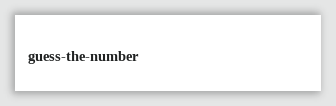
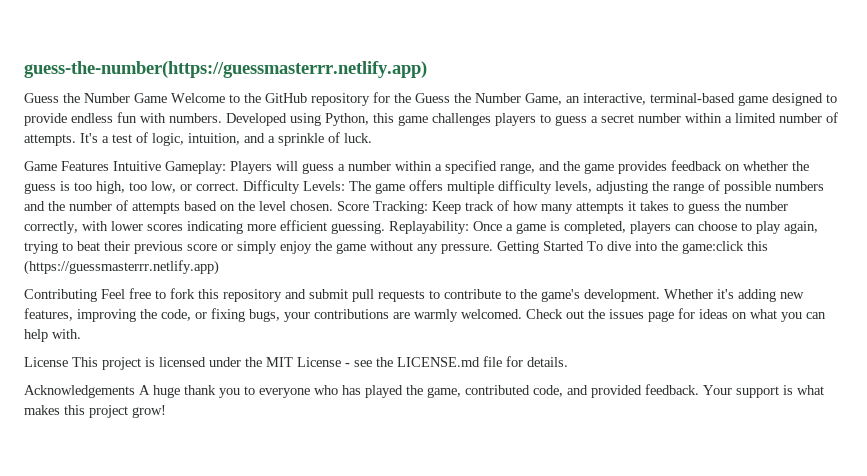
- guess-the-number
+ guess-the-number(https://guessmasterrr.netlify.app)
+ Guess the Number Game Welcome to the GitHub repository for the Guess the Number Game, an interactive, terminal-based game designed to provide endless fun with numbers. Developed using Python, this game challenges players to guess a secret number within a limited number of attempts. It's a test of logic, intuition, and a sprinkle of luck.
+ Game Features Intuitive Gameplay: Players will guess a number within a specified range, and the game provides feedback on whether the guess is too high, too low, or correct. Difficulty Levels: The game offers multiple difficulty levels, adjusting the range of possible numbers and the number of attempts based on the level chosen. Score Tracking: Keep track of how many attempts it takes to guess the number correctly, with lower scores indicating more efficient guessing. Replayability: Once a game is completed, players can choose to play again, trying to beat their previous score or simply enjoy the game without any pressure. Getting Started To dive into the game:click this (https://guessmasterrr.netlify.app)
+ Contributing Feel free to fork this repository and submit pull requests to contribute to the game's development. Whether it's adding new features, improving the code, or fixing bugs, your contributions are warmly welcomed. Check out the issues page for ideas on what you can help with.
+ License This project is licensed under the MIT License - see the LICENSE.md file for details.
+ Acknowledgements A huge thank you to everyone who has played the game, contributed code, and provided feedback. Your support is what makes this project grow!

